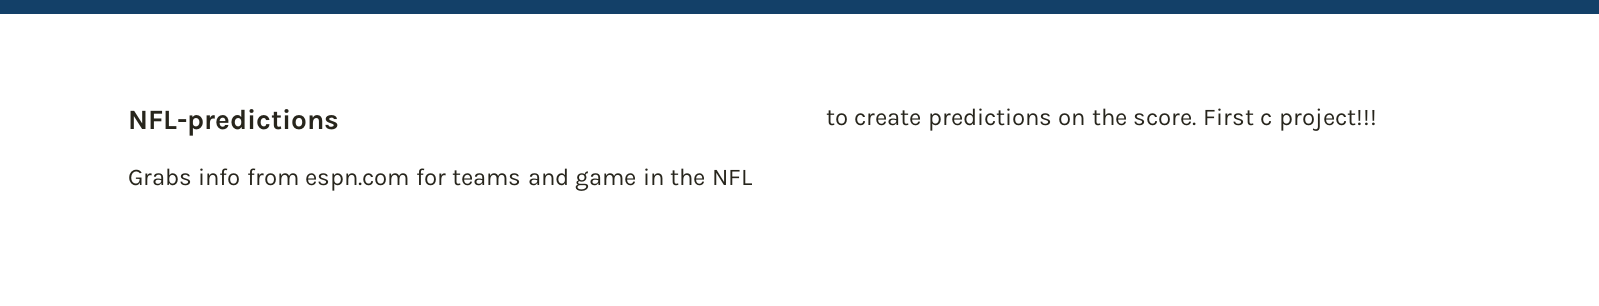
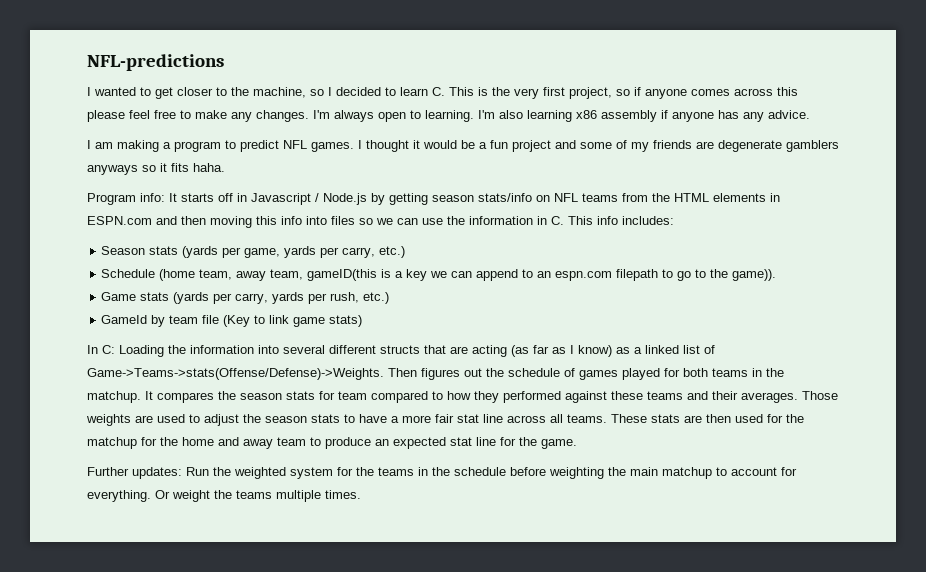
- Grabs info from espn.com for teams and game in the NFL to create predictions on the score. First c project!!!
+ I wanted to get closer to the machine, so I decided to learn C. This is the very first project, so if anyone comes across this please feel free to make any changes. I'm always open to learning. I'm also learning x86 assembly if anyone has any advice.
+ I am making a program to predict NFL games. I thought it would be a fun project and some of my friends are degenerate gamblers anyways so it fits haha.
+ Program info: It starts off in Javascript / Node.js by getting season stats/info on NFL teams from the HTML elements in ESPN.com and then moving this info into files so we can use the information in C. This info includes:
+ Season stats (yards per game, yards per carry, etc.)
+ Schedule (home team, away team, gameID(this is a key we can append to an espn.com filepath to go to the game)).
+ Game stats (yards per carry, yards per rush, etc.)
+ GameId by team file (Key to link game stats)
+ In C: Loading the information into several different structs that are acting (as far as I know) as a linked list of Game->Teams->stats(Offense/Defense)->Weights. Then figures out the schedule of games played for both teams in the matchup. It compares the season stats for team compared to how they performed against these teams and their averages. Those weights are used to adjust the season stats to have a more fair stat line across all teams. These stats are then used for the matchup for the home and away team to produce an expected stat line for the game.
+ Further updates: Run the weighted system for the teams in the schedule before weighting the main matchup to account for everything. Or weight the teams multiple times.

